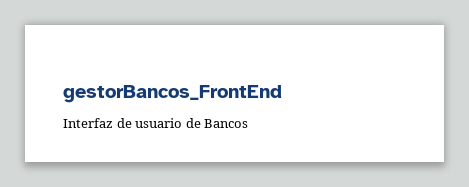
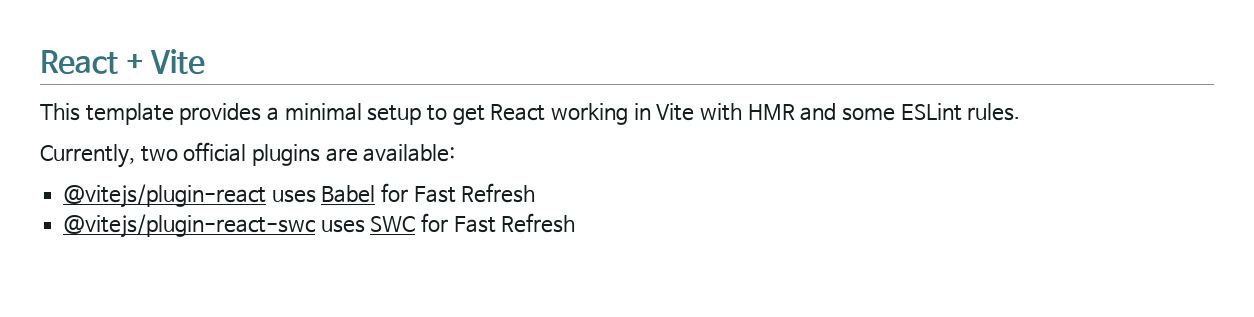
- gestorBancos_FrontEnd
- Interfaz de usuario de Bancos
+ React + Vite
+ This template provides a minimal setup to get React working in Vite with HMR and some ESLint rules.
+ Currently, two official plugins are available:
+ @vitejs/plugin-react uses Babel for Fast Refresh
+ @vitejs/plugin-react-swc uses SWC for Fast Refresh

